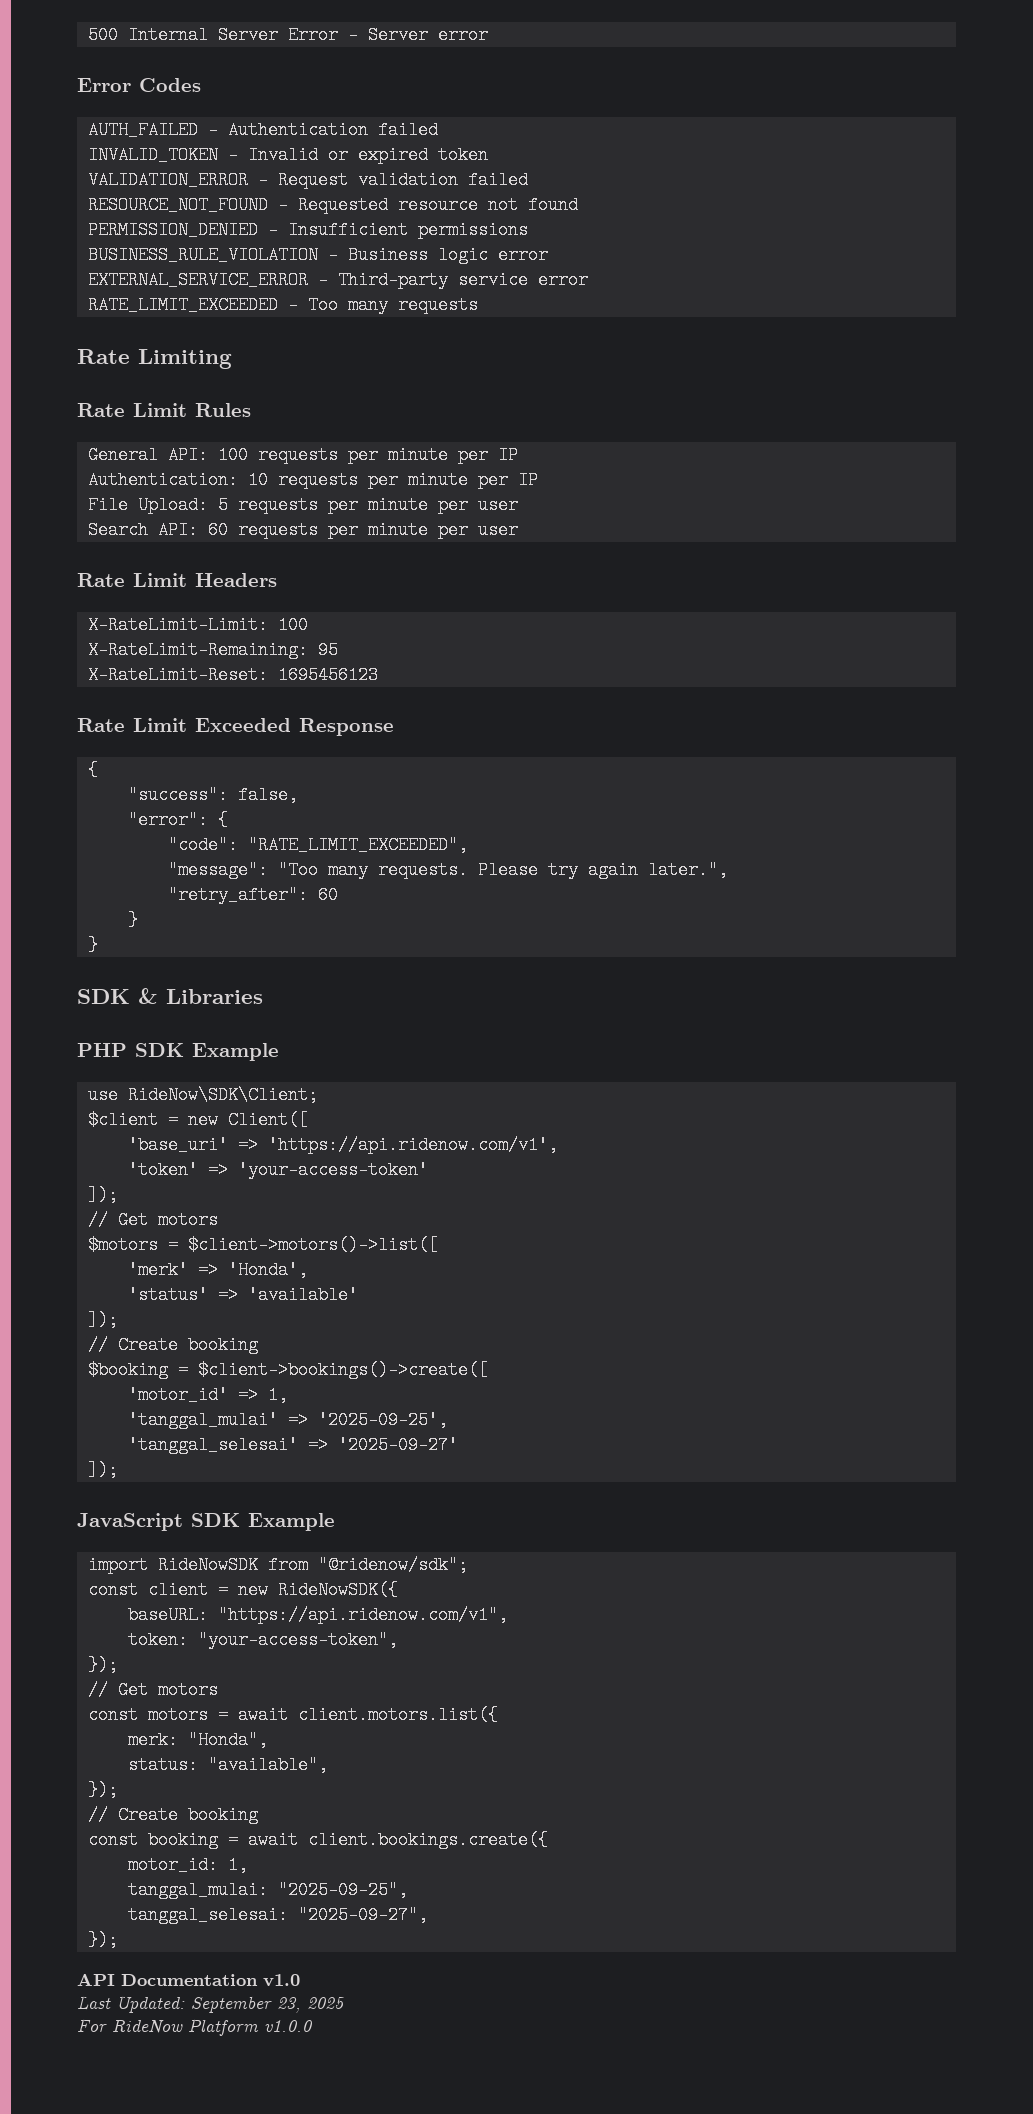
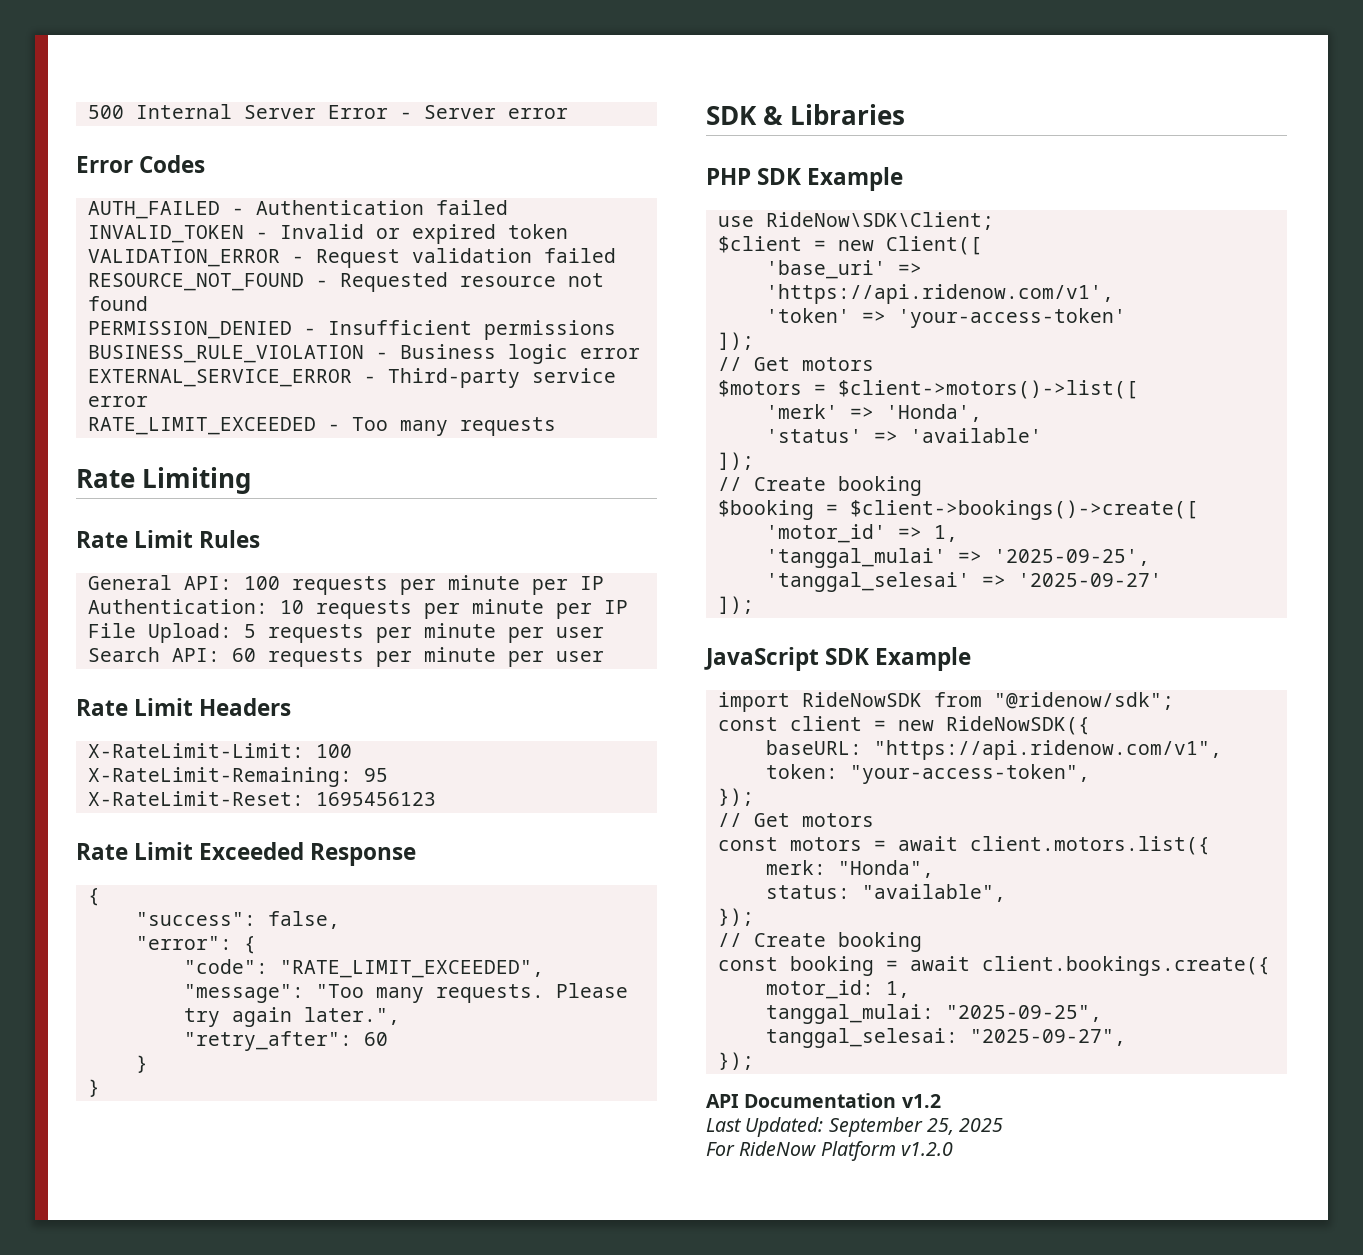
- API Documentation v1.0
+ API Documentation v1.2
- Last Updated: September 23, 2025
+ Last Updated: September 25, 2025
- For RideNow Platform v1.0.0
+ For RideNow Platform v1.2.0

